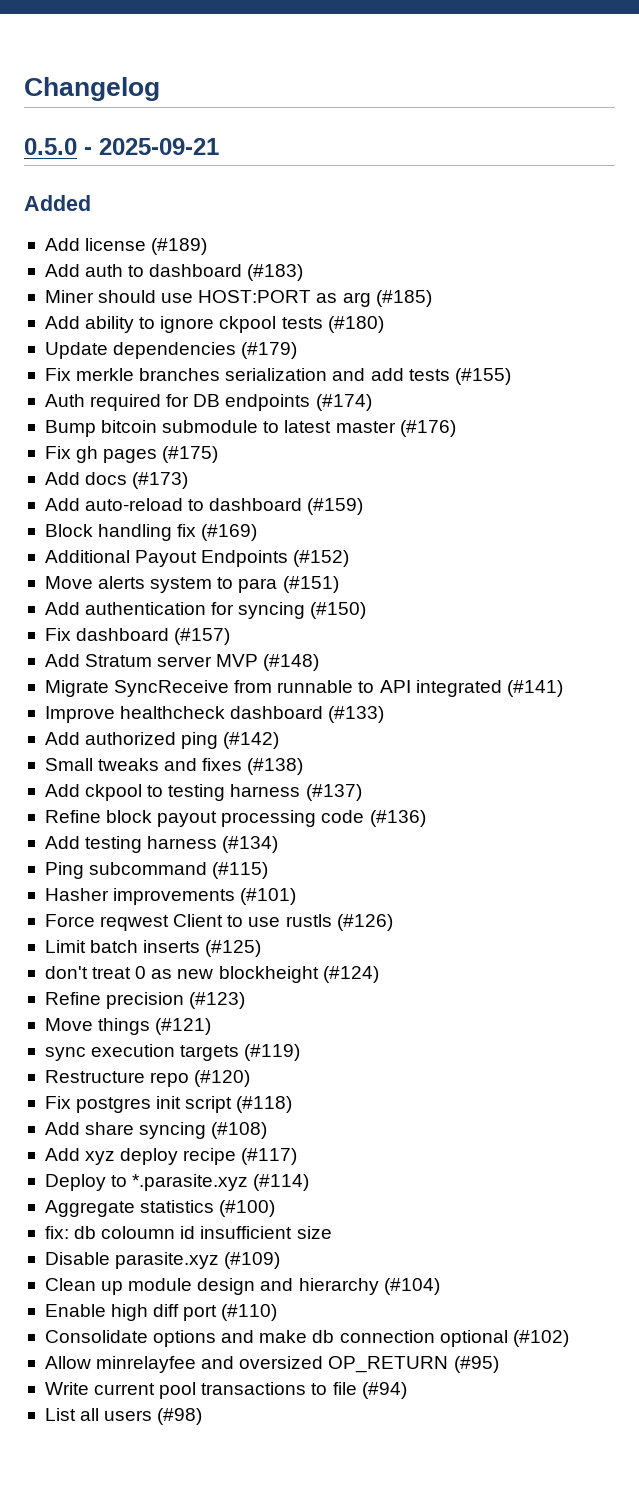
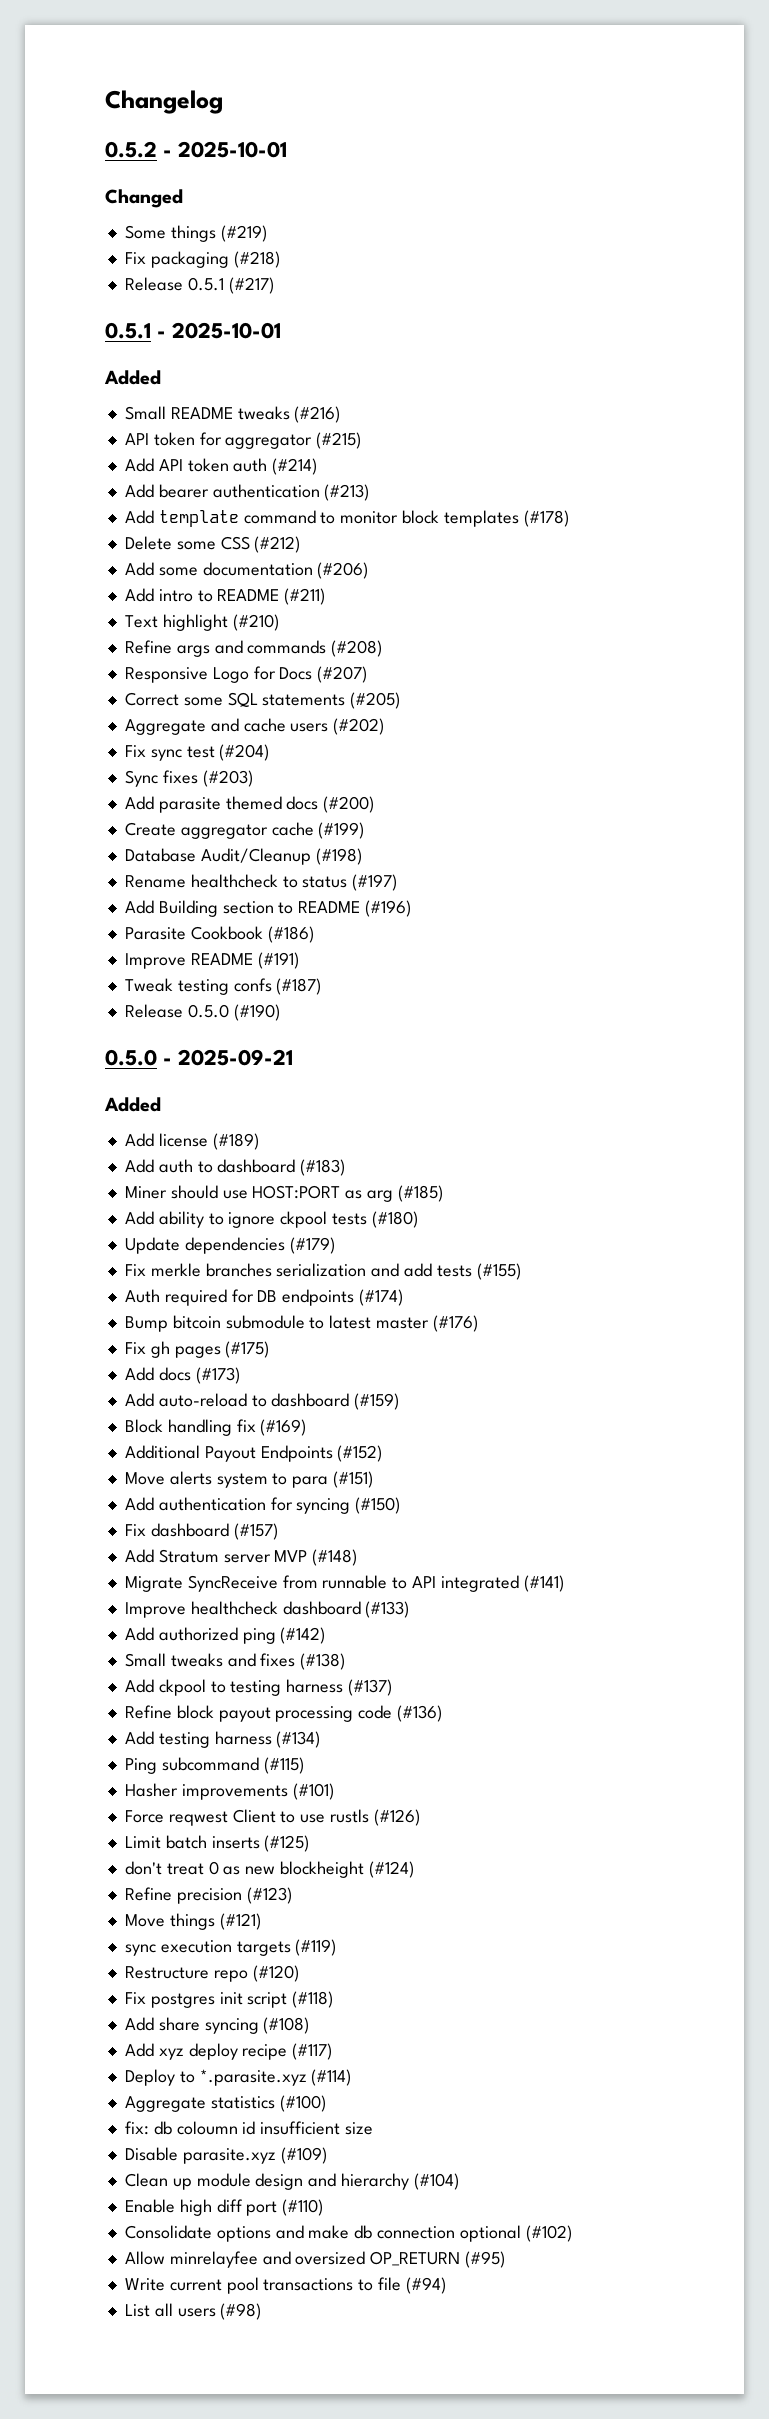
+ 0.5.2 - 2025-10-01
+ Changed
+ Some things (#219)
+ Fix packaging (#218)
+ Release 0.5.1 (#217)
+ 0.5.1 - 2025-10-01
+ Added
+ Small README tweaks (#216)
+ API token for aggregator (#215)
+ Add API token auth (#214)
+ Add bearer authentication (#213)
+ Add template command to monitor block templates (#178)
+ Delete some CSS (#212)
+ Add some documentation (#206)
+ Add intro to README (#211)
+ Text highlight (#210)
+ Refine args and commands (#208)
+ Responsive Logo for Docs (#207)
+ Correct some SQL statements (#205)
+ Aggregate and cache users (#202)
+ Fix sync test (#204)
+ Sync fixes (#203)
+ Add parasite themed docs (#200)
+ Create aggregator cache (#199)
+ Database Audit/Cleanup (#198)
+ Rename healthcheck to status (#197)
+ Add Building section to README (#196)
+ Parasite Cookbook (#186)
+ Improve README (#191)
+ Tweak testing confs (#187)
+ Release 0.5.0 (#190)

